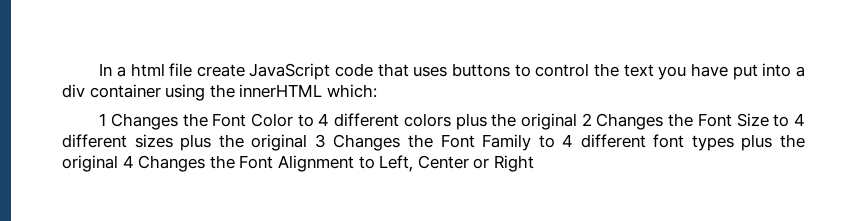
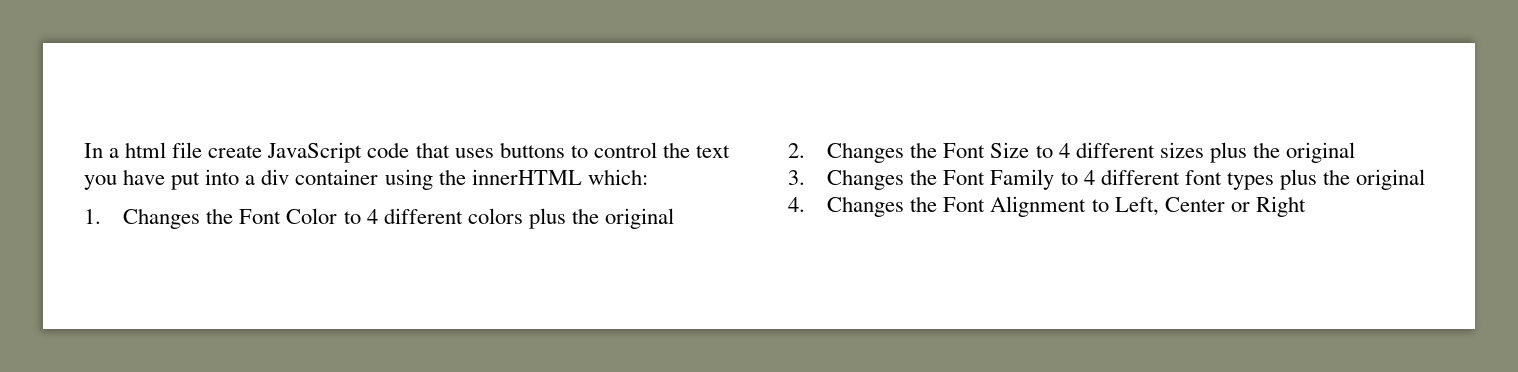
- 1 Changes the Font Color to 4 different colors plus the original 2 Changes the Font Size to 4 different sizes plus the original 3 Changes the Font Family to 4 different font types plus the original 4 Changes the Font Alignment to Left, Center or Right
+ 1. Changes the Font Color to 4 different colors plus the original
+ 2. Changes the Font Size to 4 different sizes plus the original
+ 3. Changes the Font Family to 4 different font types plus the original
+ 4. Changes the Font Alignment to Left, Center or Right

